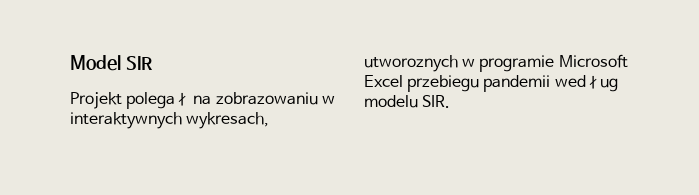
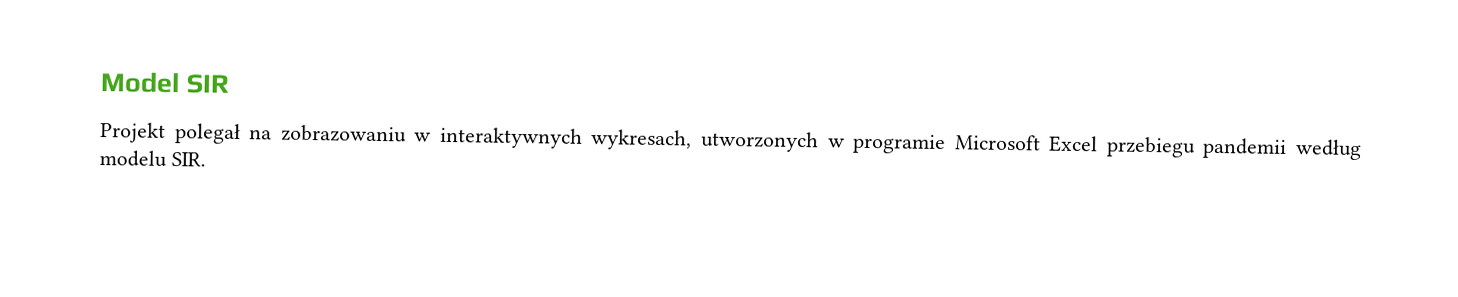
- Projekt polegał na zobrazowaniu w interaktywnych wykresach, utworoznych w programie Microsoft Excel przebiegu pandemii według modelu SIR.
+ Projekt polegał na zobrazowaniu w interaktywnych wykresach, utworzonych w programie Microsoft Excel przebiegu pandemii według modelu SIR.

